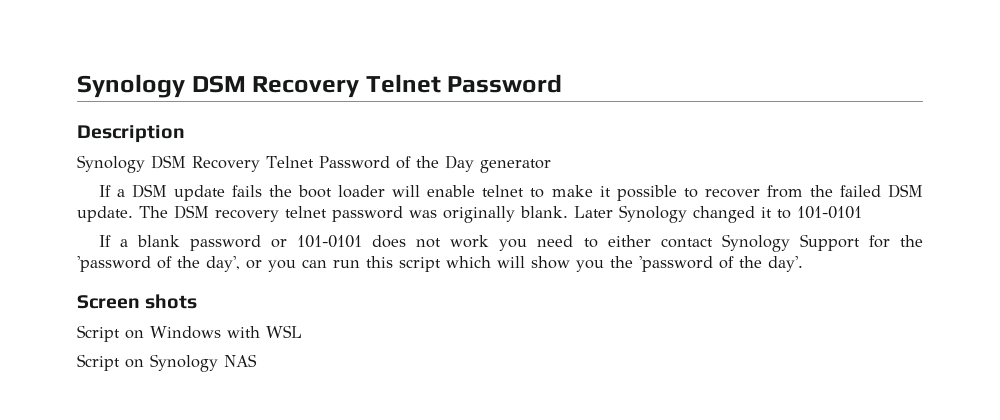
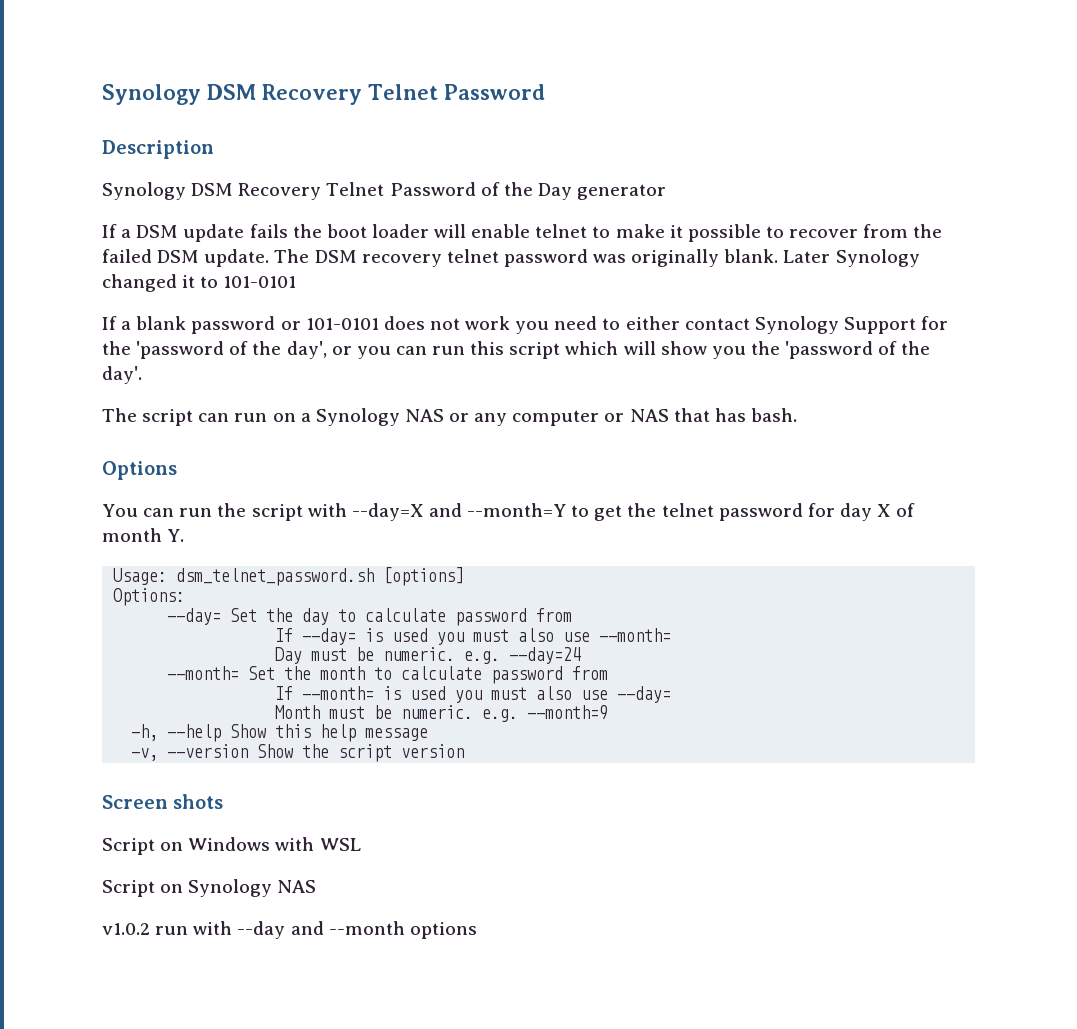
+ The script can run on a Synology NAS or any computer or NAS that has bash.
+ Options
+ You can run the script with --day=X and --month=Y to get the telnet password for day X of month Y.
+ Usage: dsm_telnet_password.sh [options]
+ Options:
+ --day= Set the day to calculate password from
+ If --day= is used you must also use --month=
+ Day must be numeric. e.g. --day=24
+ --month= Set the month to calculate password from
+ If --month= is used you must also use --day=
+ Month must be numeric. e.g. --month=9
+ -h, --help Show this help message
+ -v, --version Show the script version
+ v1.0.2 run with --day and --month options

